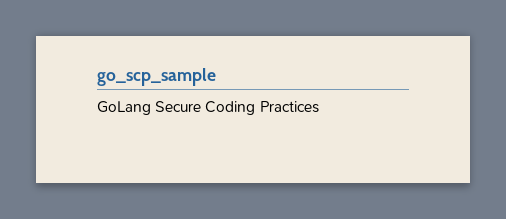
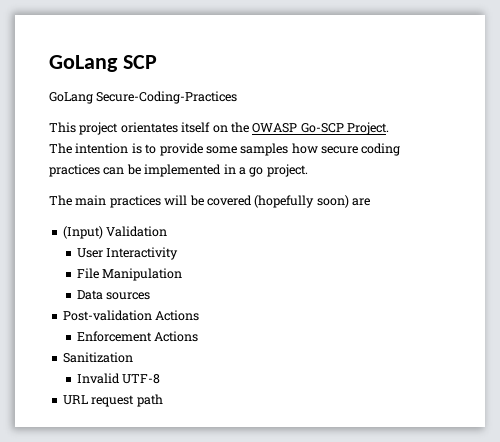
- go_scp_sample
- GoLang Secure Coding Practices
+ GoLang SCP
+ GoLang Secure-Coding-Practices
+ This project orientates itself on the OWASP Go-SCP Project.
+ The intention is to provide some samples how secure coding practices can be implemented in a go project.
+ The main practices will be covered (hopefully soon) are
+ (Input) Validation
+ User Interactivity
+ File Manipulation
+ Data sources
+ Post-validation Actions
+ Enforcement Actions
+ Sanitization
+ Invalid UTF-8
+ URL request path

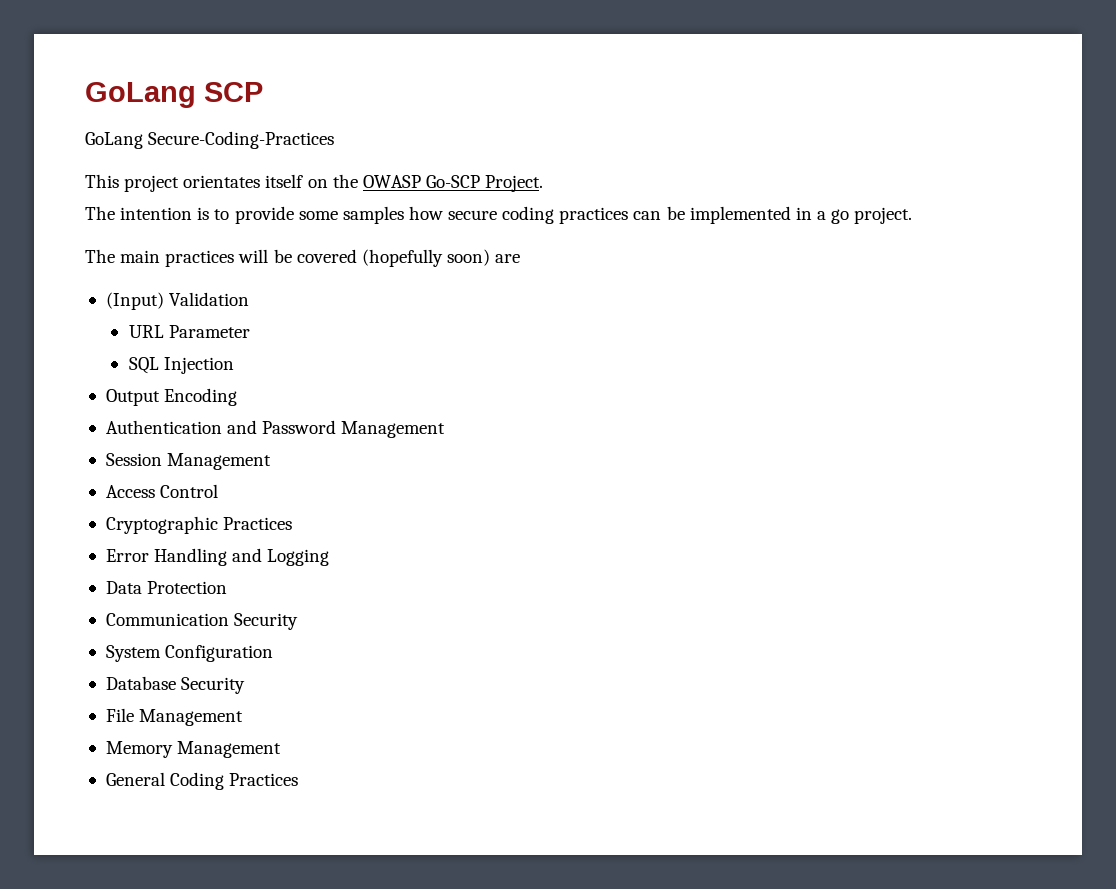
- User Interactivity
- File Manipulation
- Data sources
- Post-validation Actions
- Enforcement Actions
- Sanitization
- Invalid UTF-8
- URL request path
+ URL Parameter
+ SQL Injection
+ Output Encoding
+ Authentication and Password Management
+ Session Management
+ Access Control
+ Cryptographic Practices
+ Error Handling and Logging
+ Data Protection
+ Communication Security
+ System Configuration
+ Database Security
+ File Management
+ Memory Management
+ General Coding Practices

